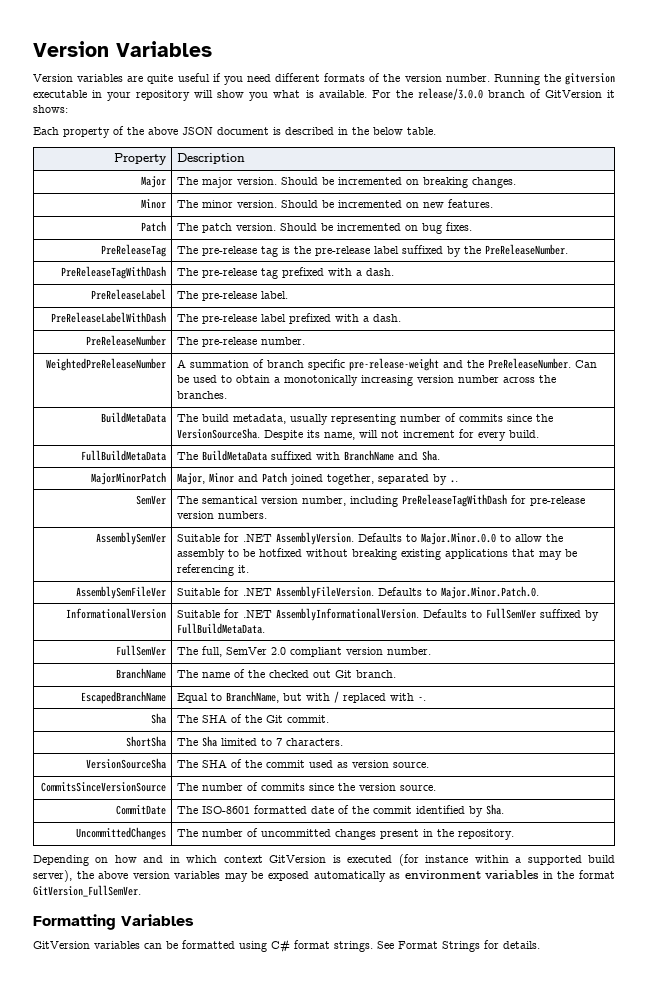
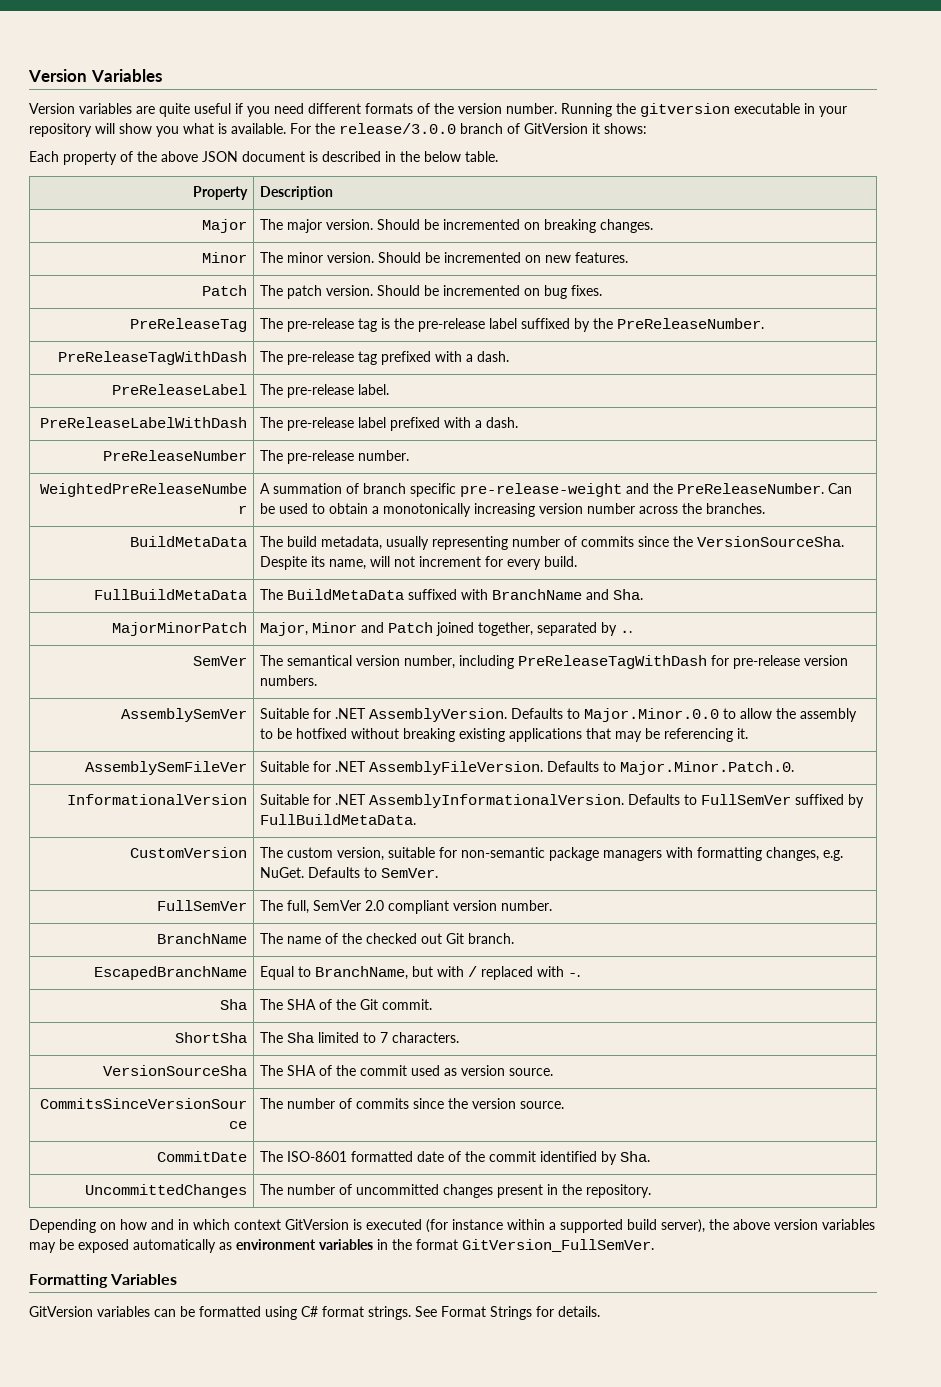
+ CustomVersion | The custom version, suitable for non-semantic package managers with formatting changes, e.g. NuGet. Defaults to SemVer.

